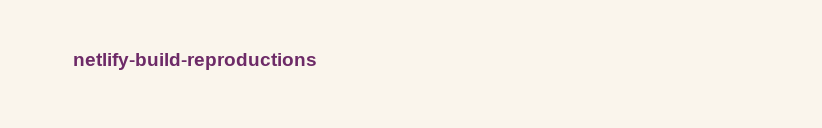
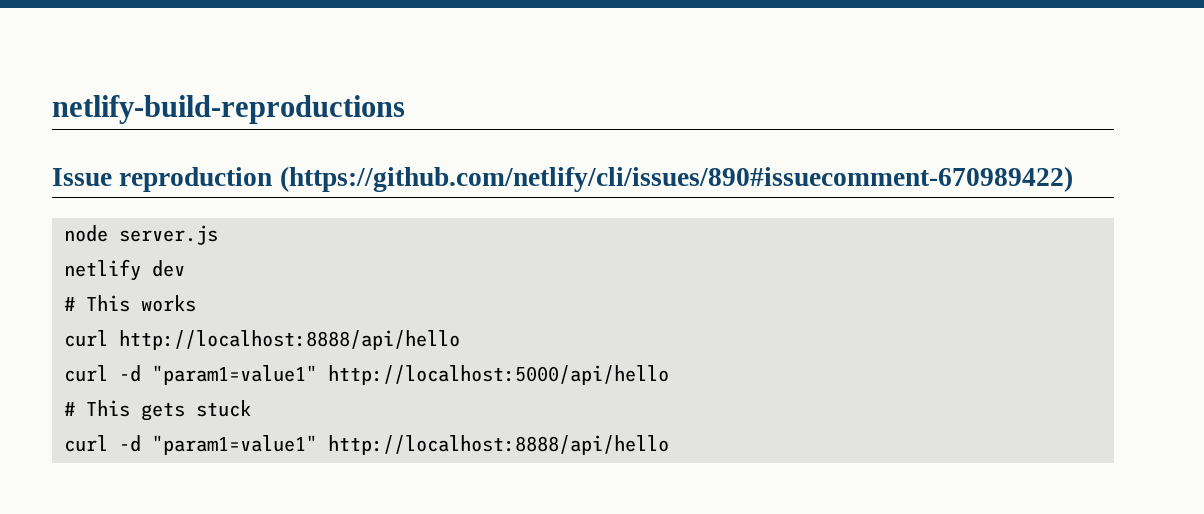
+ Issue reproduction (https://github.com/netlify/cli/issues/890#issuecomment-670989422)
+ node server.js
+ netlify dev
+ # This works
+ curl http://localhost:8888/api/hello
+ curl -d "param1=value1" http://localhost:5000/api/hello
+ # This gets stuck
+ curl -d "param1=value1" http://localhost:8888/api/hello

